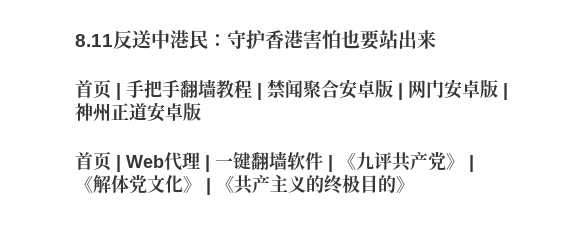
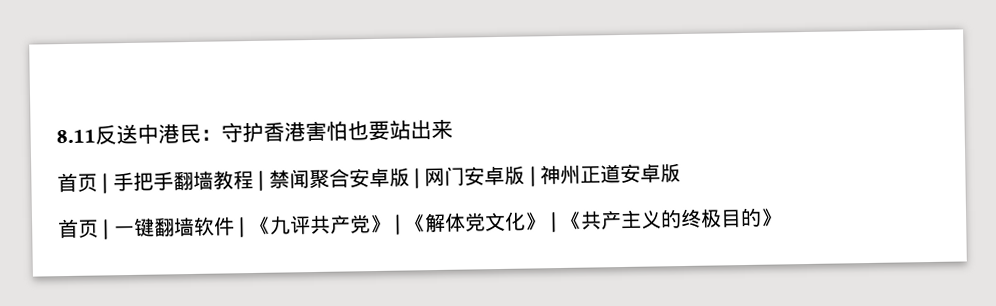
- 首页 | Web代理 | 一键翻墙软件 | 《九评共产党》 | 《解体党文化》 | 《共产主义的终极目的》
+ 首页 | 一键翻墙软件 | 《九评共产党》 | 《解体党文化》 | 《共产主义的终极目的》

